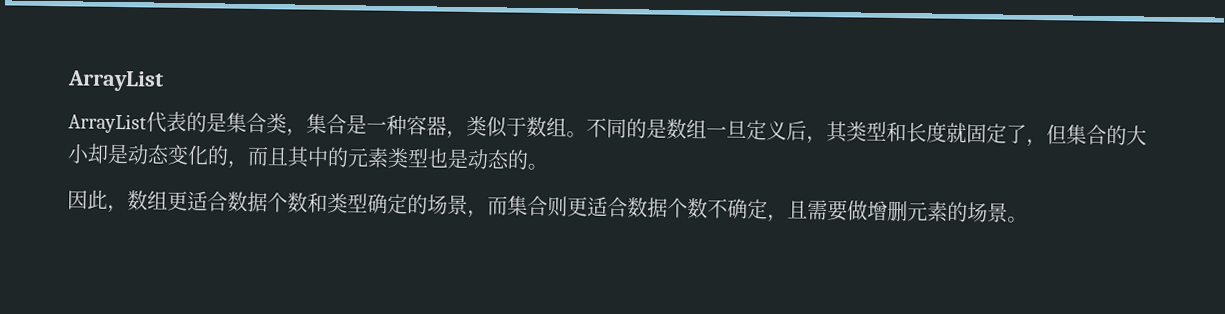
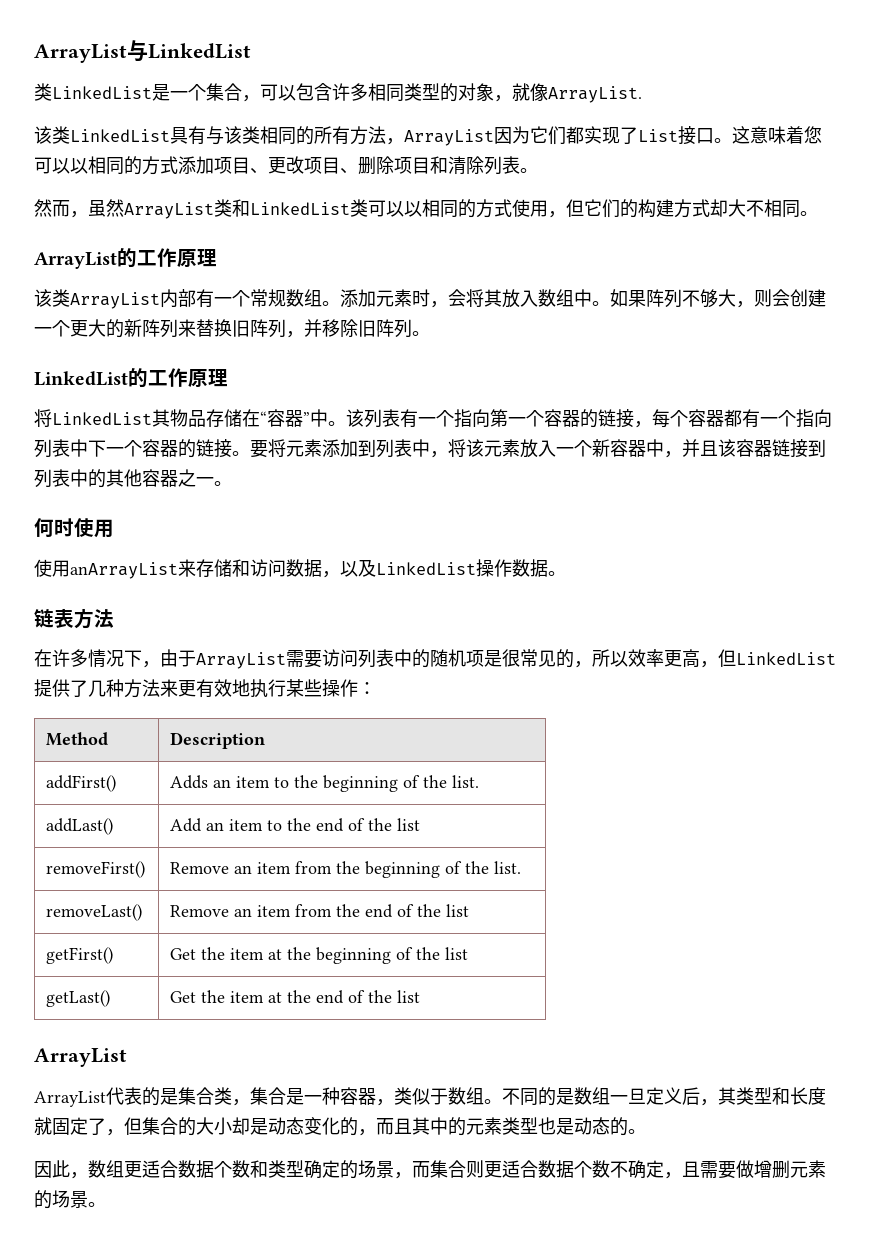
+ ArrayList与LinkedList
+ 类LinkedList是一个集合，可以包含许多相同类型的对象，就像ArrayList.
+ 该类LinkedList具有与该类相同的所有方法，ArrayList因为它们都实现了List接口。这意味着您可以以相同的方式添加项目、更改项目、删除项目和清除列表。
+ 然而，虽然ArrayList类和LinkedList类可以以相同的方式使用，但它们的构建方式却大不相同。
+ ArrayList的工作原理
+ 该类ArrayList内部有一个常规数组。添加元素时，会将其放入数组中。如果阵列不够大，则会创建一个更大的新阵列来替换旧阵列，并移除旧阵列。
+ LinkedList的工作原理
+ 将LinkedList其物品存储在“容器”中。该列表有一个指向第一个容器的链接，每个容器都有一个指向列表中下一个容器的链接。要将元素添加到列表中，将该元素放入一个新容器中，并且该容器链接到列表中的其他容器之一。
+ 何时使用
+ 使用anArrayList来存储和访问数据，以及LinkedList操作数据。
+ 链表方法
+ 在许多情况下，由于ArrayList需要访问列表中的随机项是很常见的，所以效率更高，但LinkedList提供了几种方法来更有效地执行某些操作：
+ Method | Description
+ addFirst() | Adds an item to the beginning of the list.
+ addLast() | Add an item to the end of the list
+ removeFirst() | Remove an item from the beginning of the list.
+ removeLast() | Remove an item from the end of the list
+ getFirst() | Get the item at the beginning of the list
+ getLast() | Get the item at the end of the list

